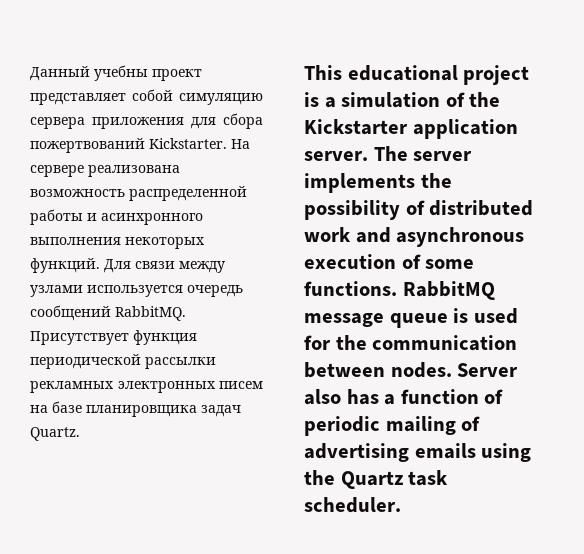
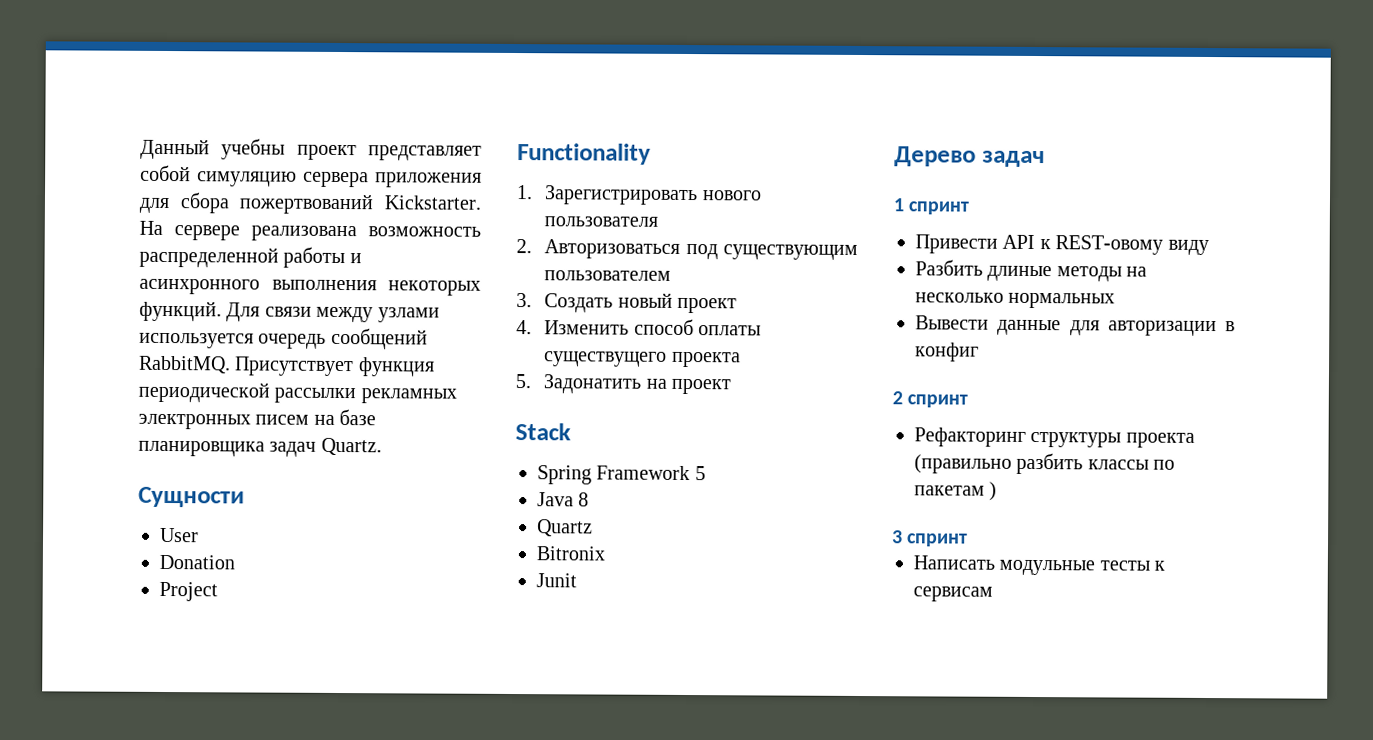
- This educational project is a simulation of the Kickstarter application server. The server implements the possibility of distributed work and asynchronous execution of some functions. RabbitMQ message queue is used for the communication between nodes. Server also has a function of periodic mailing of advertising emails using the Quartz task scheduler.
+ Cущности
+ User
+ Donation
+ Project
+ Functionality
+ 1. Зарегистрировать нового пользователя
+ 2. Авторизоваться под существующим пользователем
+ 3. Создать новый проект
+ 4. Изменить способ оплаты существущего проекта
+ 5. Задонатить на проект
+ Stack
+ Spring Framework 5
+ Java 8
+ Quartz
+ Bitronix
+ Junit
+ Дерево задач
+ 1 спринт
+ Привести API к REST-овому виду
+ Разбить длиные методы на несколько нормальных
+ Вывести данные для авторизации в конфиг
+ 2 спринт
+ Рефакторинг структуры проекта (правильно разбить классы по пакетам )
+ 3 спринт
+ Написать модульные тесты к сервисам

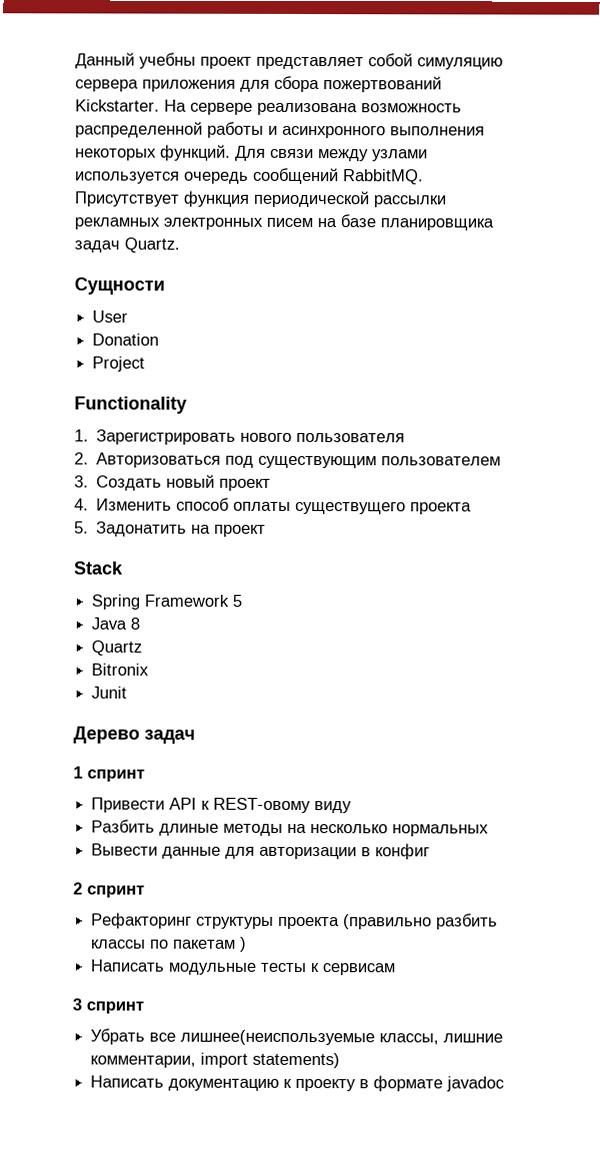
- 3 спринт
+ 3 спринт
+ Убрать все лишнее(неиспользуемые классы, лишние комментарии, import statements)
+ Написать документацию к проекту в формате javadoc

